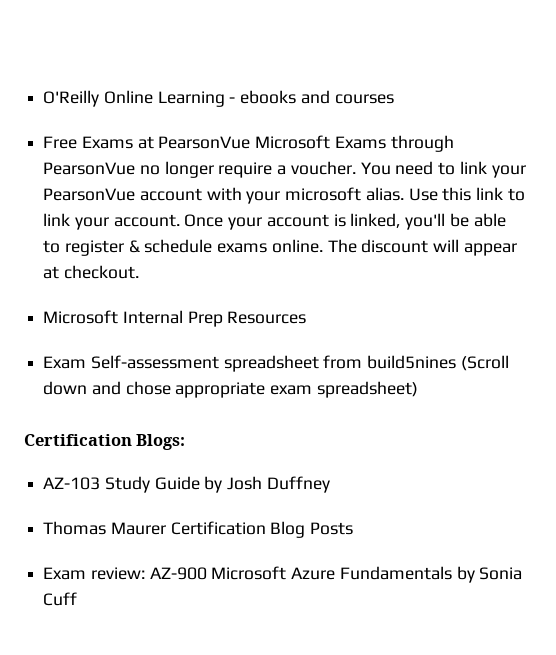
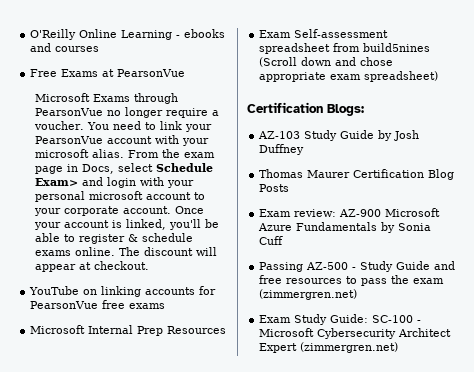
- Free Exams at PearsonVue Microsoft Exams through PearsonVue no longer require a voucher.
+ Free Exams at PearsonVue
+ Microsoft Exams through PearsonVue no longer require a voucher.
- Use this link to link your account.
+ From the exam page in Docs, select Schedule Exam> and login with your personal microsoft account to your corporate account.
+ YouTube on linking accounts for PearsonVue free exams
+ Passing AZ-500 - Study Guide and free resources to pass the exam (zimmergren.net)
+ Exam Study Guide: SC-100 - Microsoft Cybersecurity Architect Expert (zimmergren.net)

